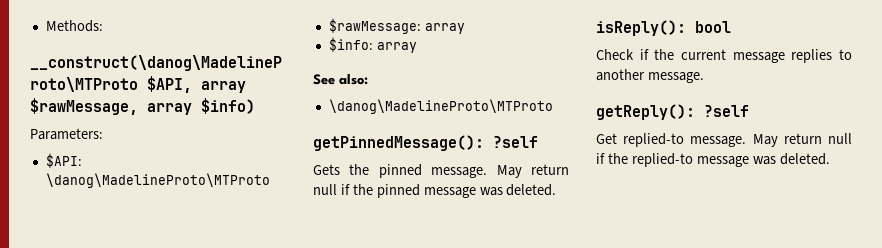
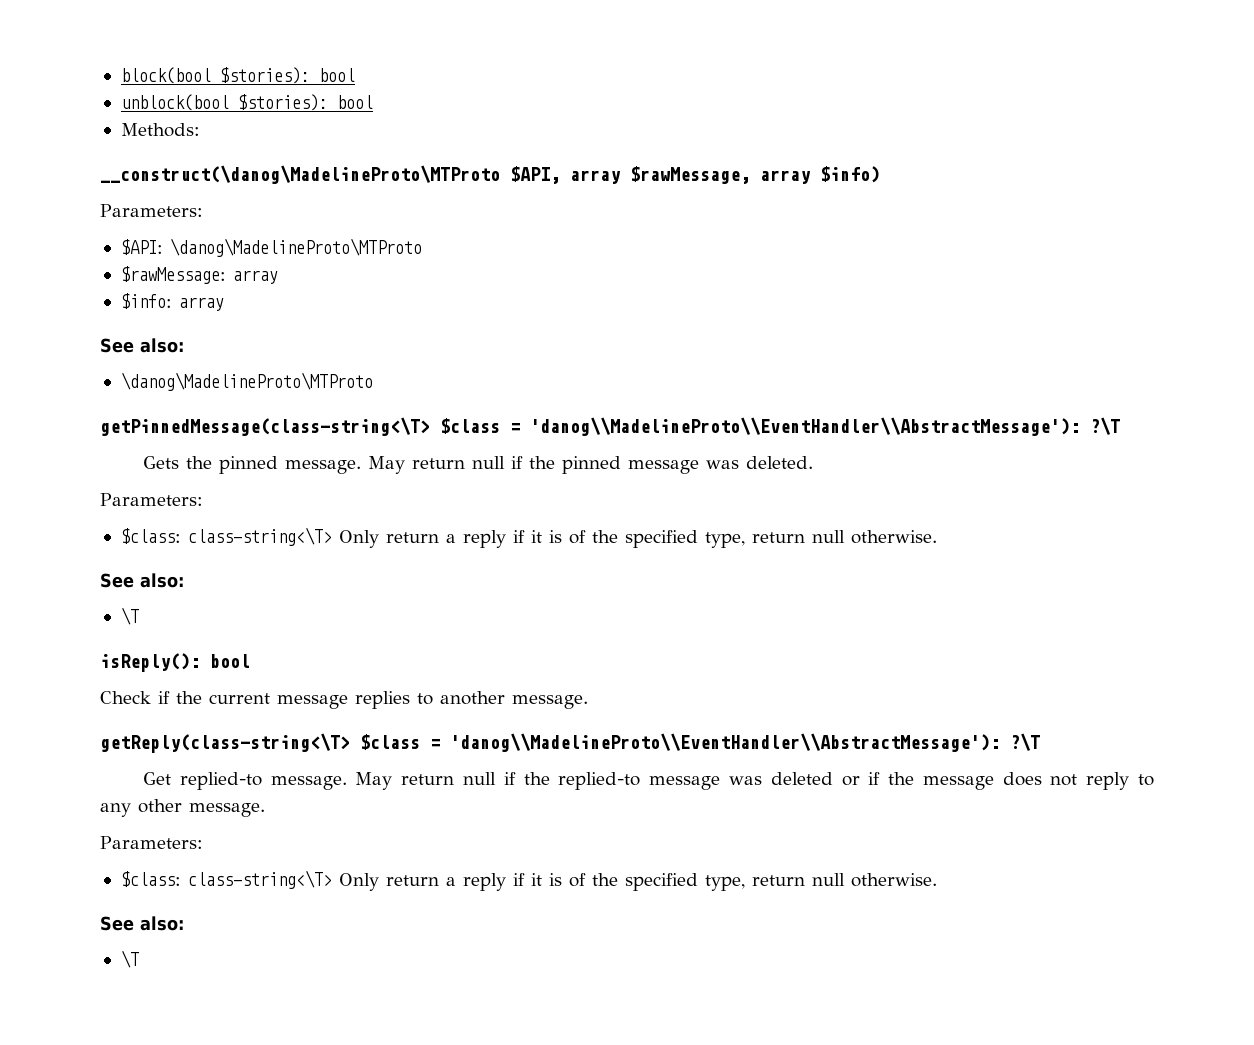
+ block(bool $stories): bool
+ unblock(bool $stories): bool
- getPinnedMessage(): ?self
+ getPinnedMessage(class-string<\T> $class = 'danog\\MadelineProto\\EventHandler\\AbstractMessage'): ?\T
  May return null if the pinned message was deleted.
+ Parameters:
+ $class: class-string<\T> Only return a reply if it is of the specified type, return null otherwise.
+ See also:
+ \T
- getReply(): ?self
+ getReply(class-string<\T> $class = 'danog\\MadelineProto\\EventHandler\\AbstractMessage'): ?\T
- May return null if the replied-to message was deleted.
+ May return null if the replied-to message was deleted or if the message does not reply to any other message.
+ Parameters:
+ $class: class-string<\T> Only return a reply if it is of the specified type, return null otherwise.
+ See also:
+ \T

